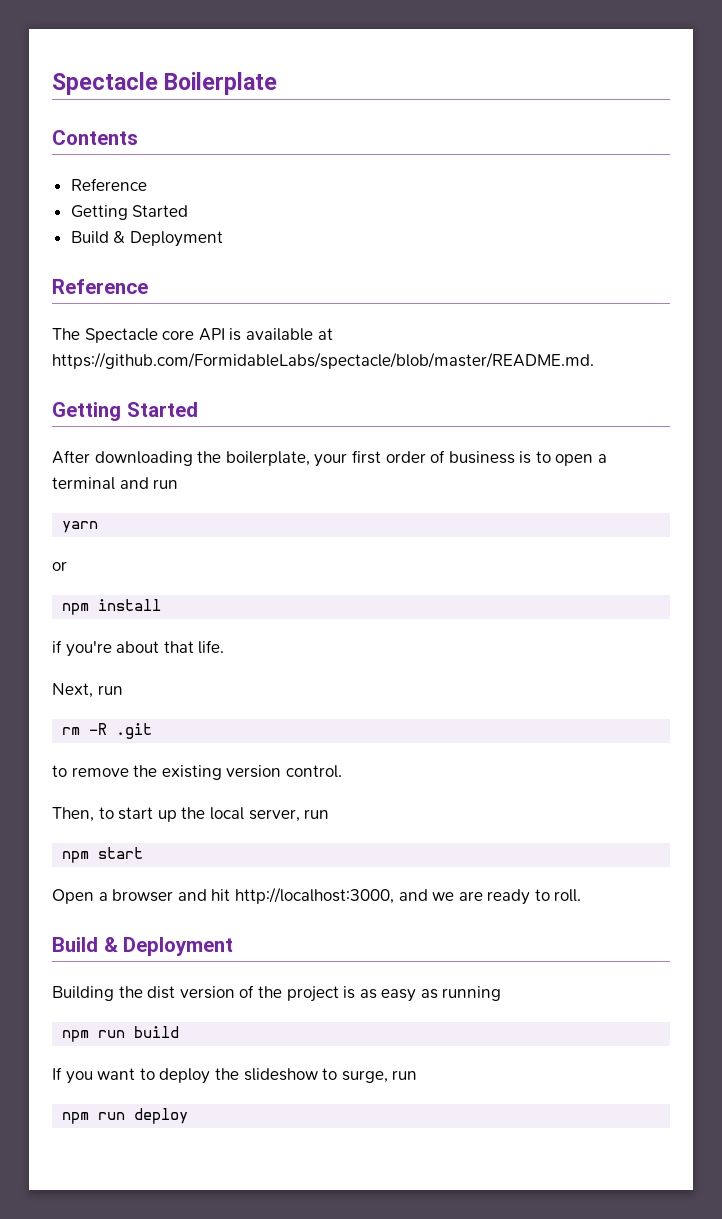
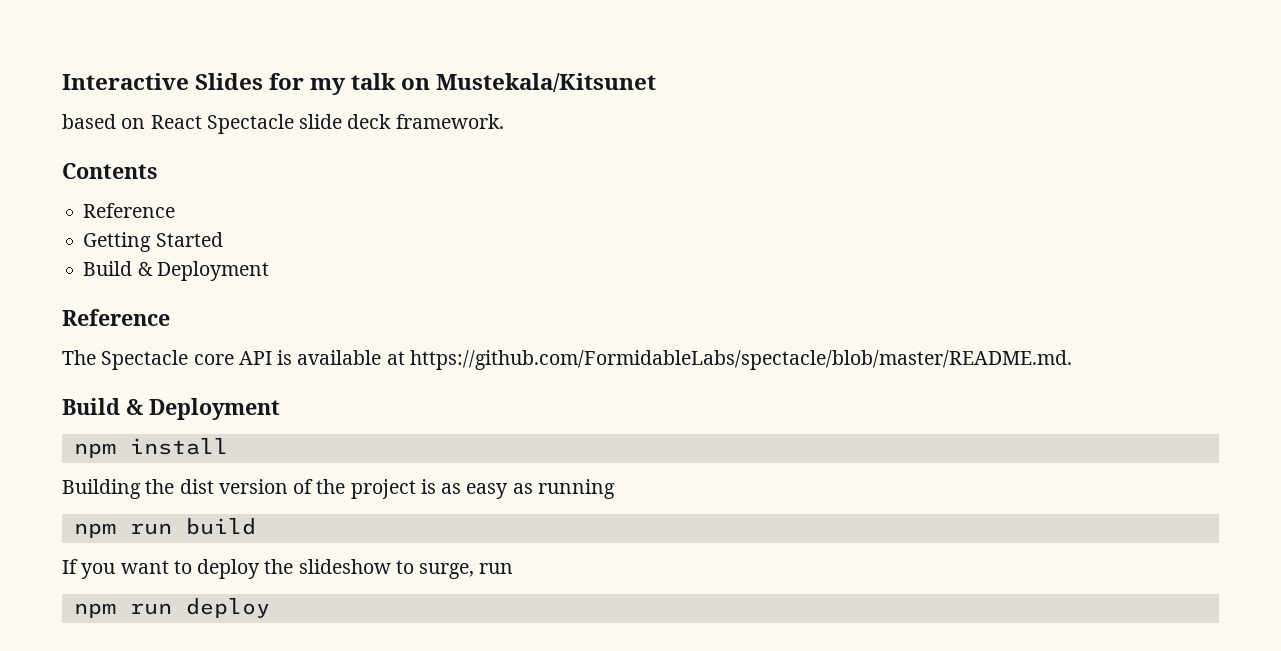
- Spectacle Boilerplate
+ Interactive Slides for my talk on Mustekala/Kitsunet
+ based on React Spectacle slide deck framework.
  The Spectacle core API is available at https://github.com/FormidableLabs/spectacle/blob/master/README.md.
- Getting Started
- After downloading the boilerplate, your first order of business is to open a terminal and run
- yarn
- or
+ Build & Deployment
  npm install
- if you're about that life.
- Next, run
- rm -R .git
- to remove the existing version control.
- Then, to start up the local server, run
- npm start
- Open a browser and hit http://localhost:3000, and we are ready to roll.
- Build & Deployment

